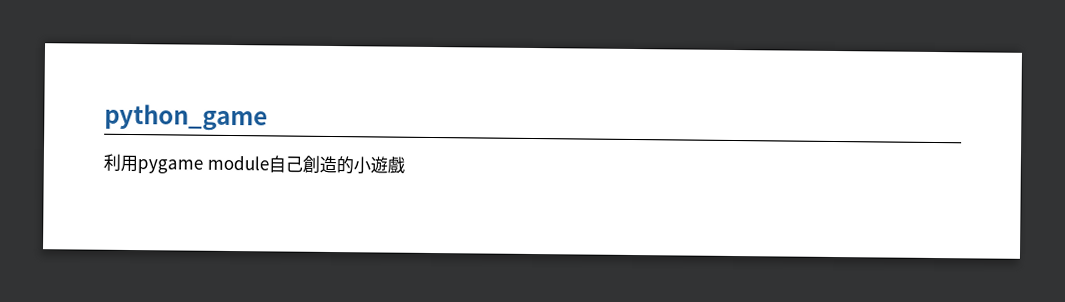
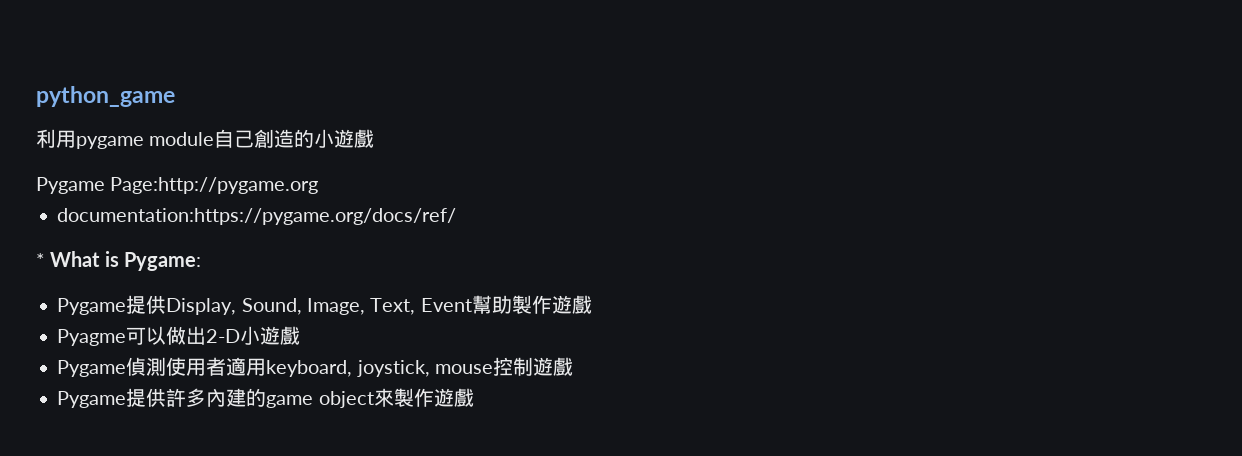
+ Pygame Page:http://pygame.org
+ documentation:https://pygame.org/docs/ref/
+ * What is Pygame:
+ Pygame提供Display, Sound, Image, Text, Event幫助製作遊戲
+ Pyagme可以做出2-D小遊戲
+ Pygame偵測使用者適用keyboard, joystick, mouse控制遊戲
+ Pygame提供許多內建的game object來製作遊戲

